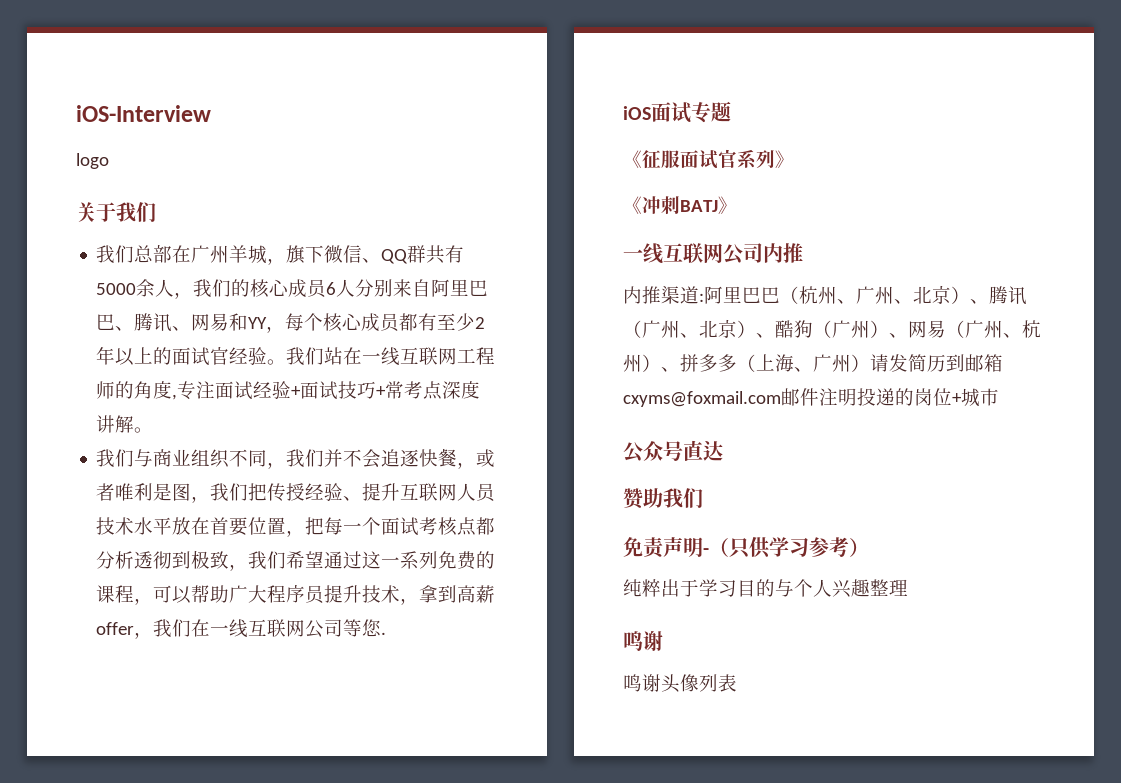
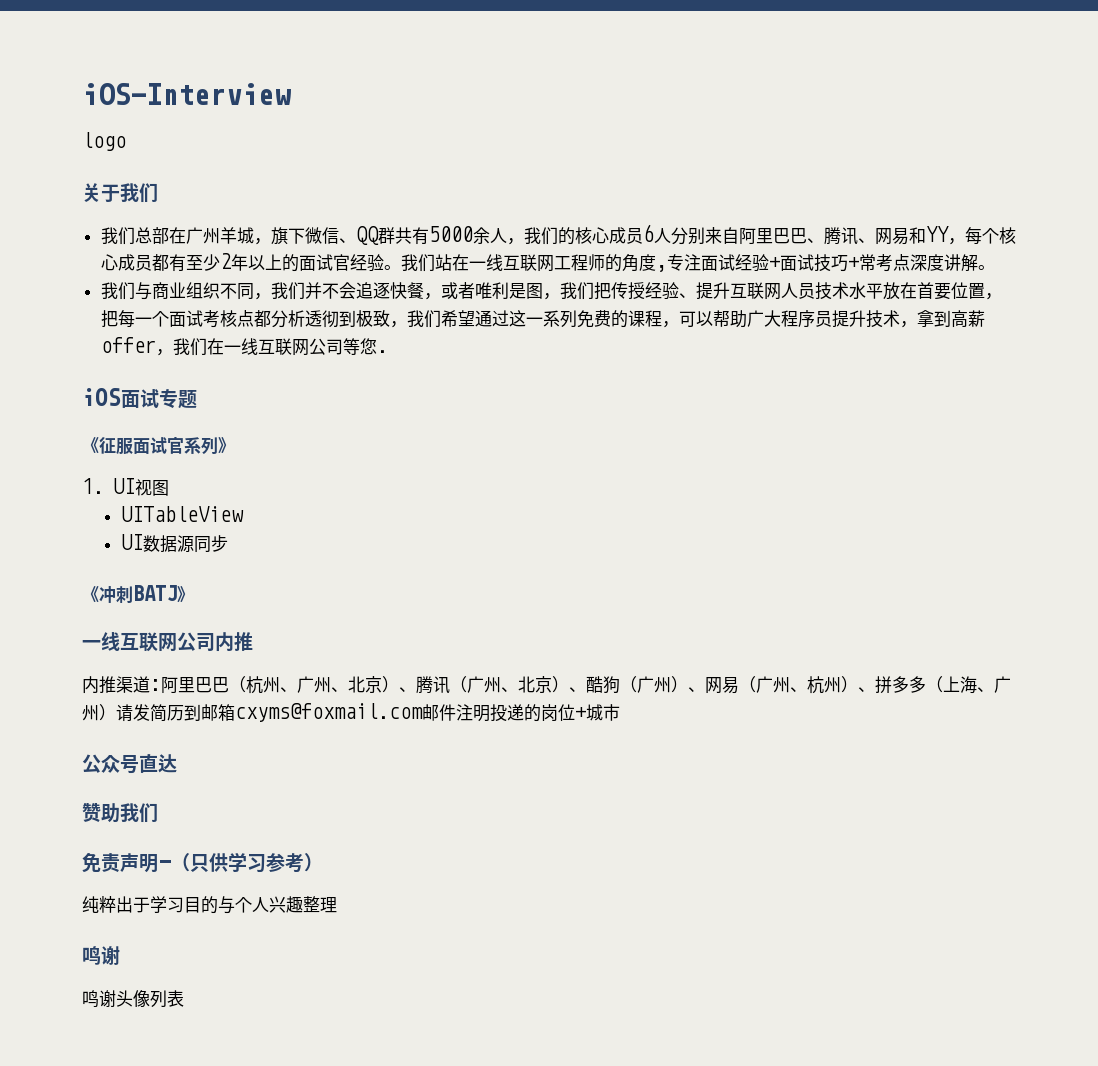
+ 1. UI视图
+ UITableView
+ UI数据源同步

